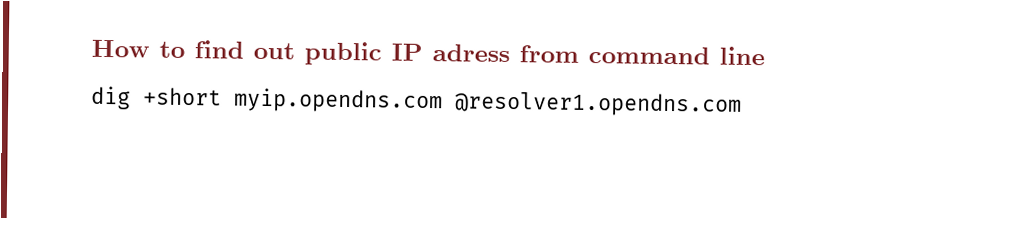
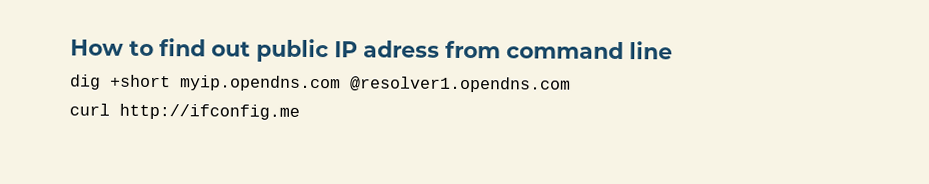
+ curl http://ifconfig.me

